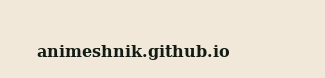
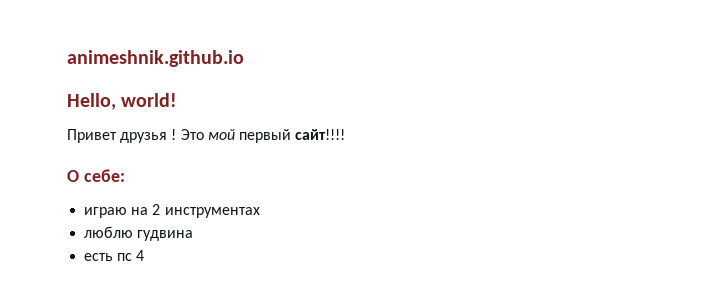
+ Hello, world!
+ Привет друзья ! Это мой первый сайт!!!!
+ О себе:
+ играю на 2 инструментах
+ люблю гудвина
+ есть пс 4

